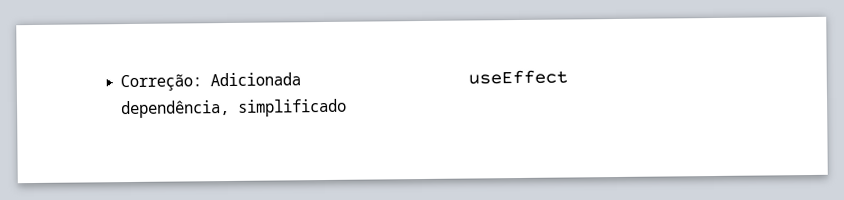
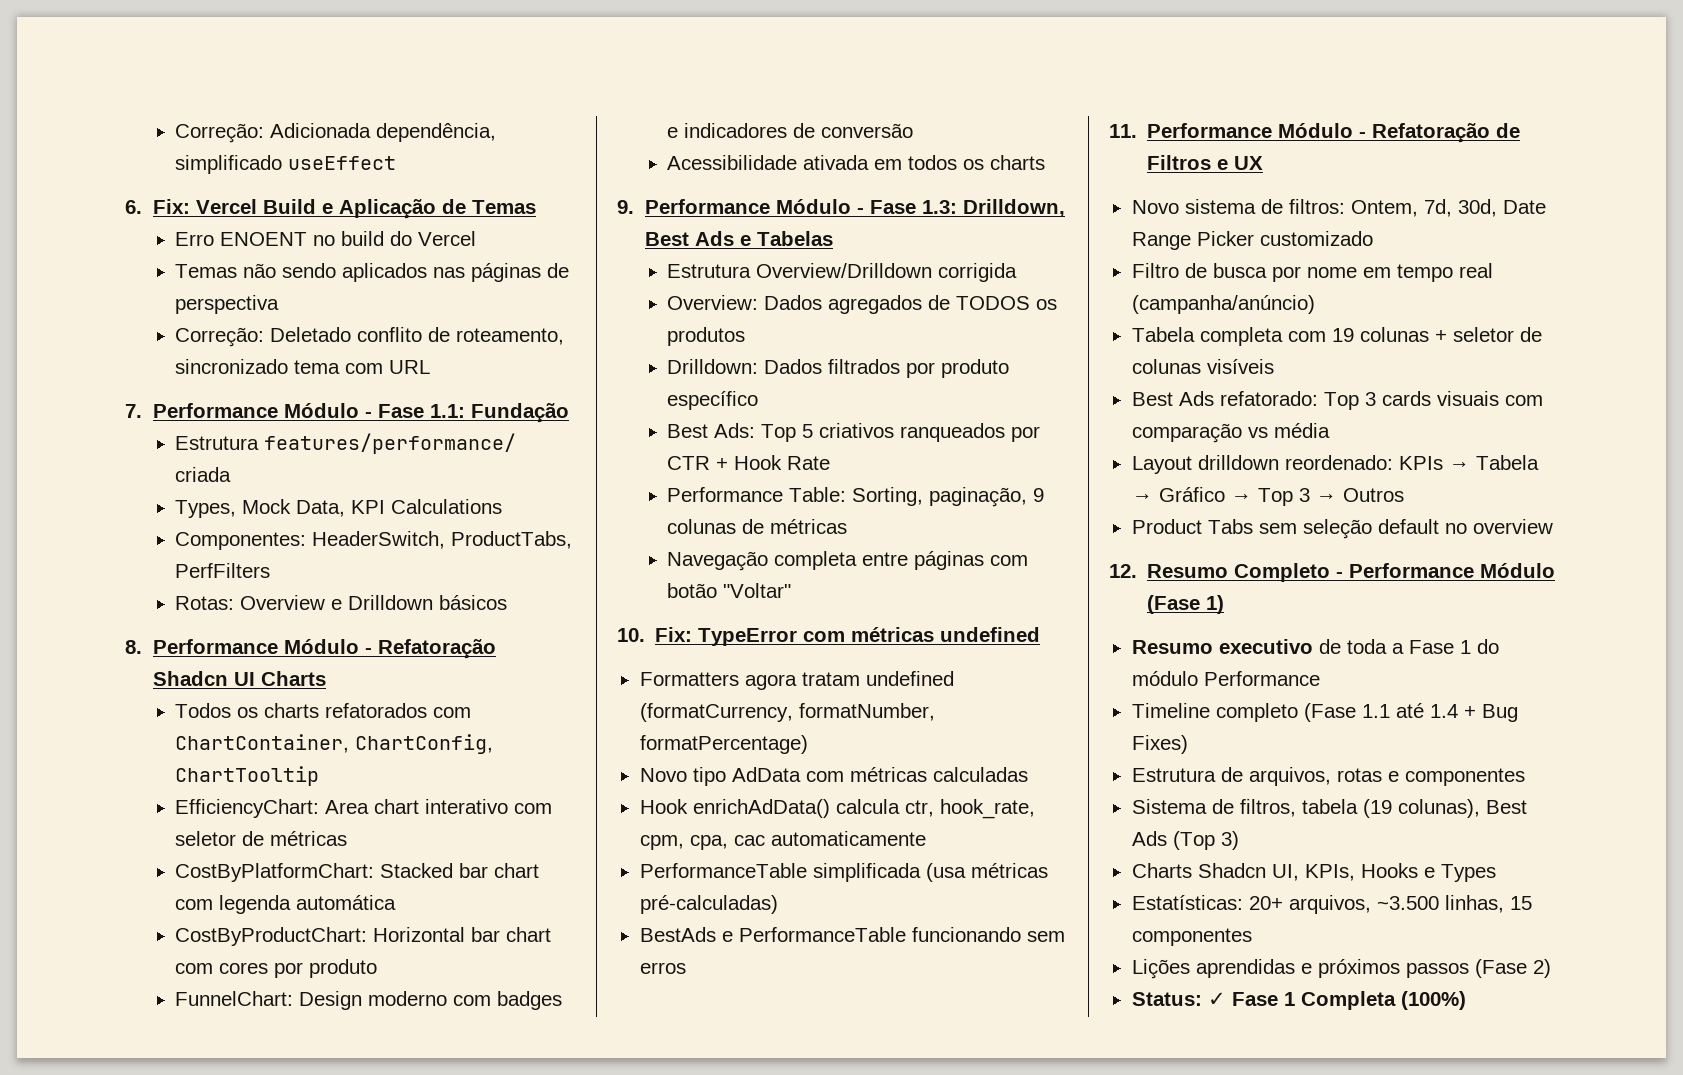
+ 6. Fix: Vercel Build e Aplicação de Temas
+ Erro ENOENT no build do Vercel
+ Temas não sendo aplicados nas páginas de perspectiva
+ Correção: Deletado conflito de roteamento, sincronizado tema com URL
+ 7. Performance Módulo - Fase 1.1: Fundação
+ Estrutura features/performance/ criada
+ Types, Mock Data, KPI Calculations
+ Componentes: HeaderSwitch, ProductTabs, PerfFilters
+ Rotas: Overview e Drilldown básicos
+ 8. Performance Módulo - Refatoração Shadcn UI Charts
+ Todos os charts refatorados com ChartContainer, ChartConfig, ChartTooltip
+ EfficiencyChart: Area chart interativo com seletor de métricas
+ CostByPlatformChart: Stacked bar chart com legenda automática
+ CostByProductChart: Horizontal bar chart com cores por produto
+ FunnelChart: Design moderno com badges e indicadores de conversão
+ Acessibilidade ativada em todos os charts
+ 9. Performance Módulo - Fase 1.3: Drilldown, Best Ads e Tabelas
+ Estrutura Overview/Drilldown corrigida
+ Overview: Dados agregados de TODOS os produtos
+ Drilldown: Dados filtrados por produto específico
+ Best Ads: Top 5 criativos ranqueados por CTR + Hook Rate
+ Performance Table: Sorting, paginação, 9 colunas de métricas
+ Navegação completa entre páginas com botão "Voltar"
+ 10. Fix: TypeError com métricas undefined
+ Formatters agora tratam undefined (formatCurrency, formatNumber, formatPercentage)
+ Novo tipo AdData com métricas calculadas
+ Hook enrichAdData() calcula ctr, hook_rate, cpm, cpa, cac automaticamente
+ PerformanceTable simplificada (usa métricas pré-calculadas)
+ BestAds e PerformanceTable funcionando sem erros
+ 11. Performance Módulo - Refatoração de Filtros e UX
+ Novo sistema de filtros: Ontem, 7d, 30d, Date Range Picker customizado
+ Filtro de busca por nome em tempo real (campanha/anúncio)
+ Tabela completa com 19 colunas + seletor de colunas visíveis
+ Best Ads refatorado: Top 3 cards visuais com comparação vs média
+ Layout drilldown reordenado: KPIs → Tabela → Gráfico → Top 3 → Outros
+ Product Tabs sem seleção default no overview
+ 12. Resumo Completo - Performance Módulo (Fase 1)
+ Resumo executivo de toda a Fase 1 do módulo Performance
+ Timeline completo (Fase 1.1 até 1.4 + Bug Fixes)
+ Estrutura de arquivos, rotas e componentes
+ Sistema de filtros, tabela (19 colunas), Best Ads (Top 3)
+ Charts Shadcn UI, KPIs, Hooks e Types
+ Estatísticas: 20+ arquivos, ~3.500 linhas, 15 componentes
+ Lições aprendidas e próximos passos (Fase 2)
+ Status: ✓ Fase 1 Completa (100%)

